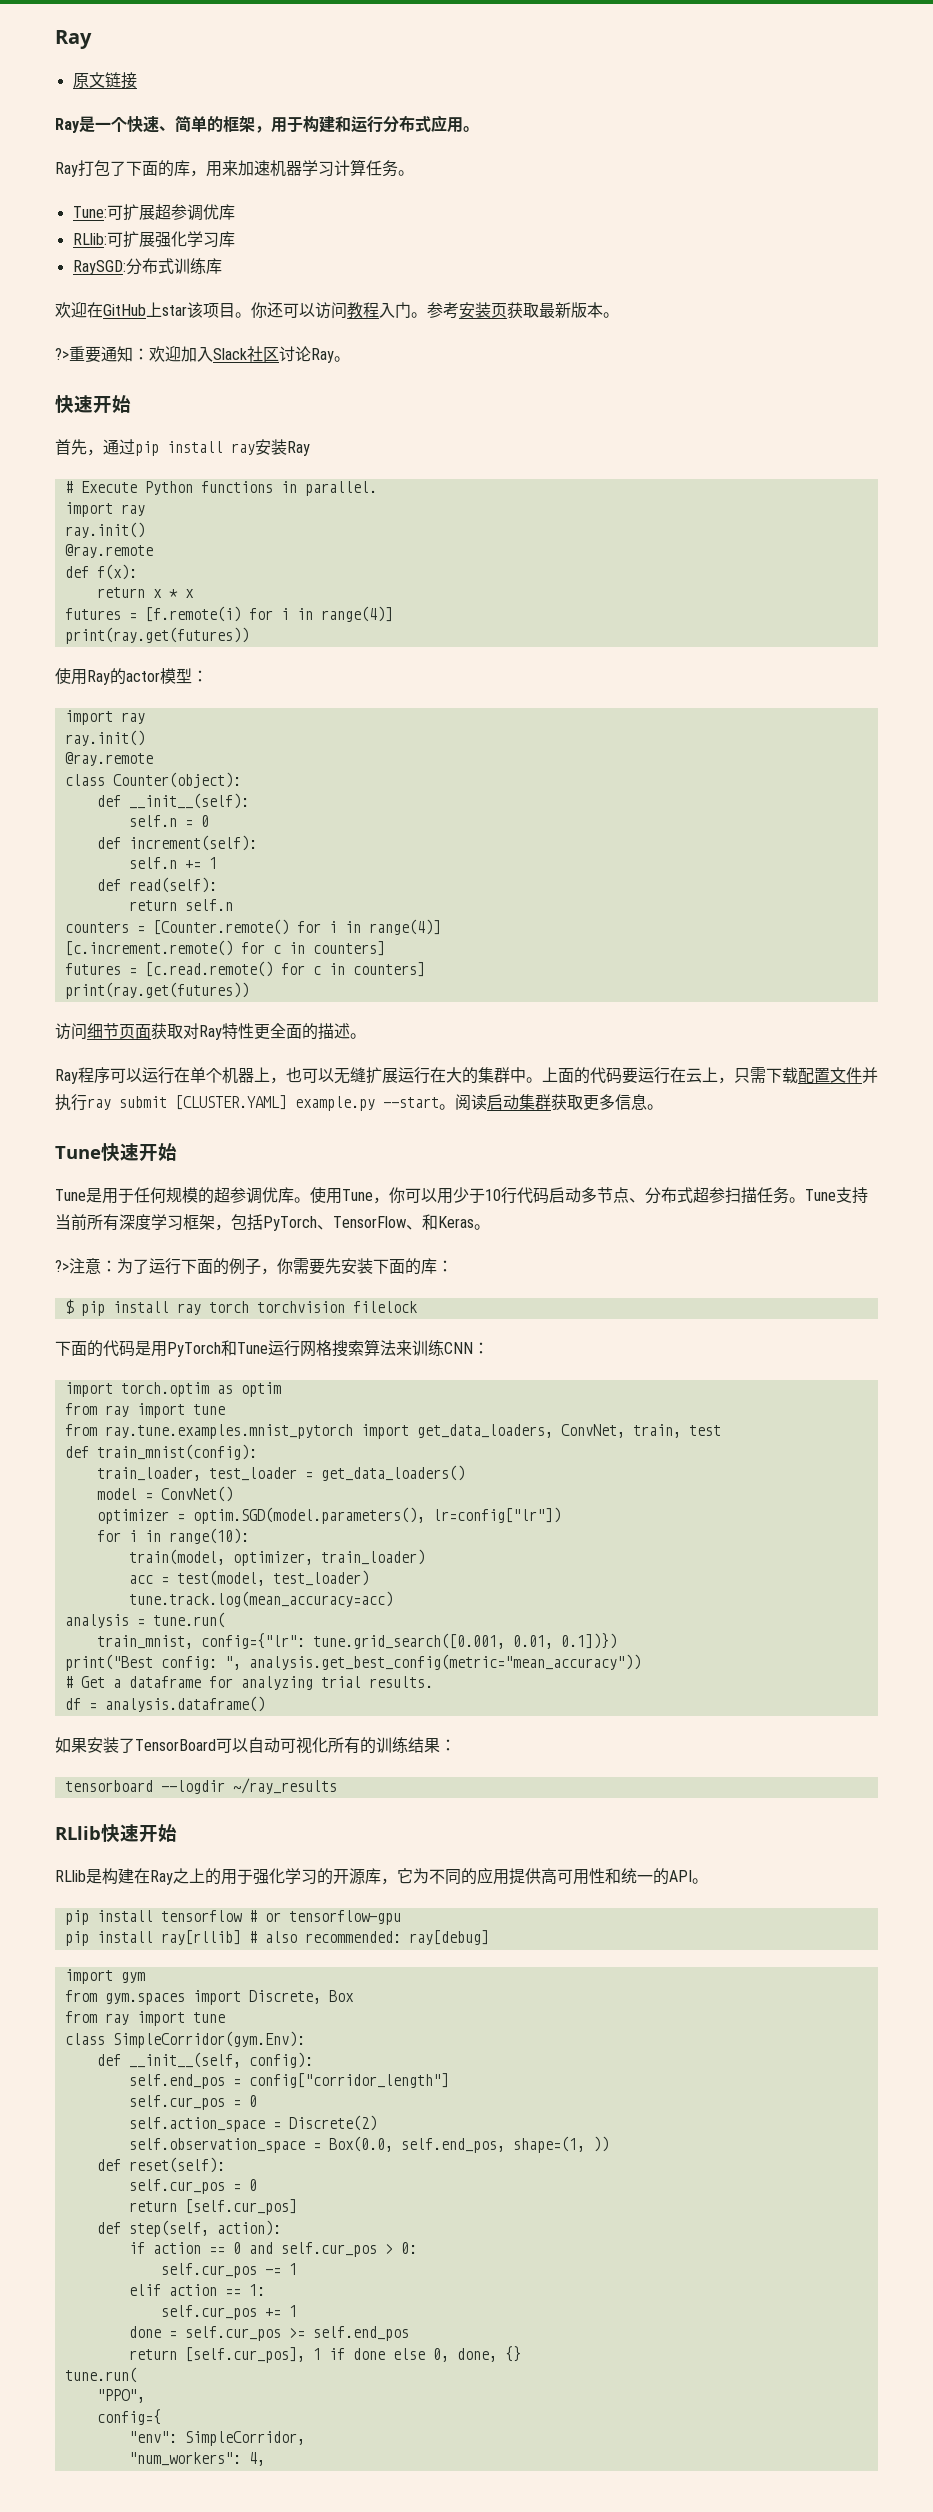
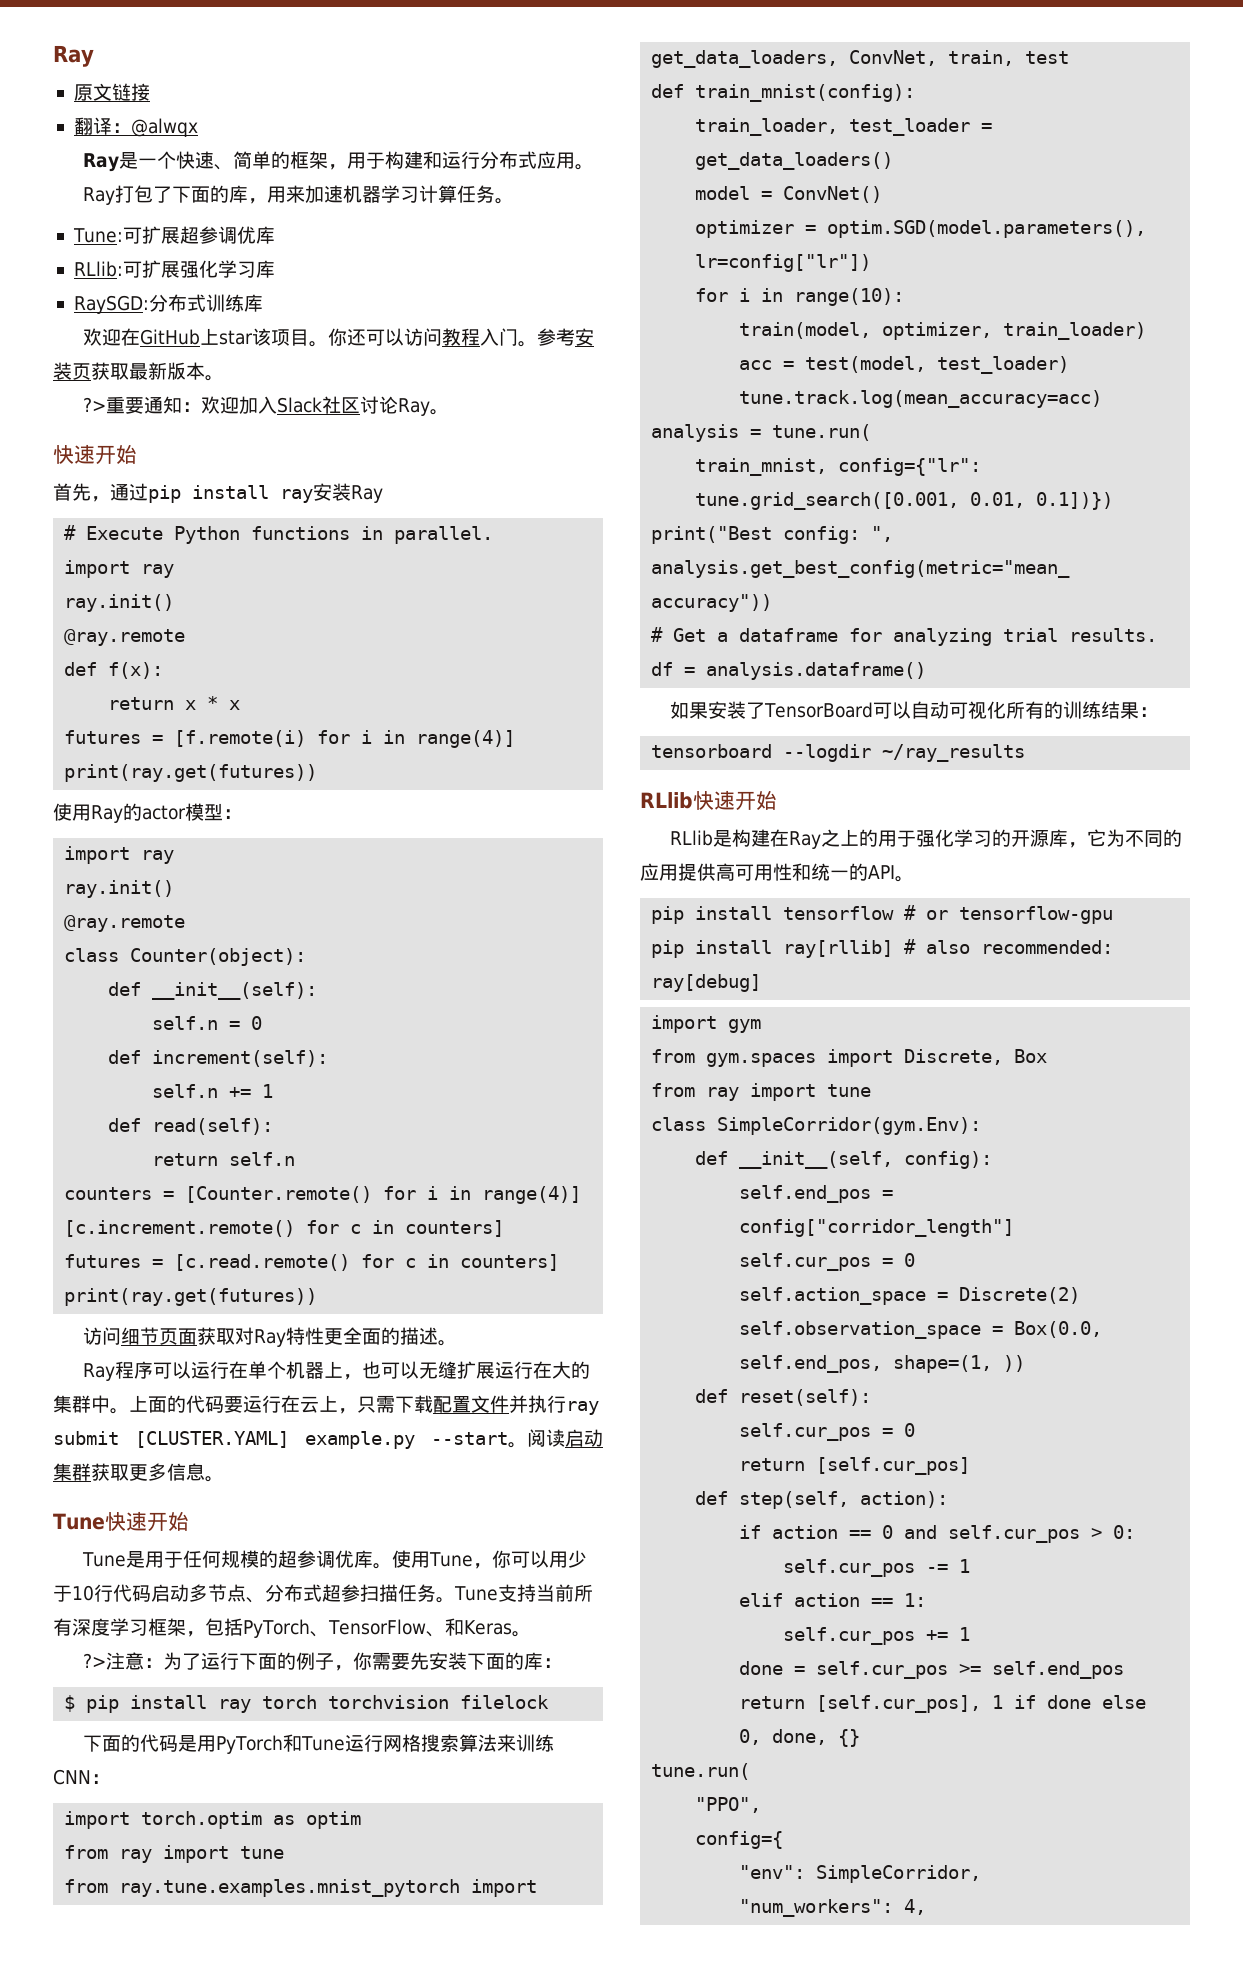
+ 翻译：@alwqx

